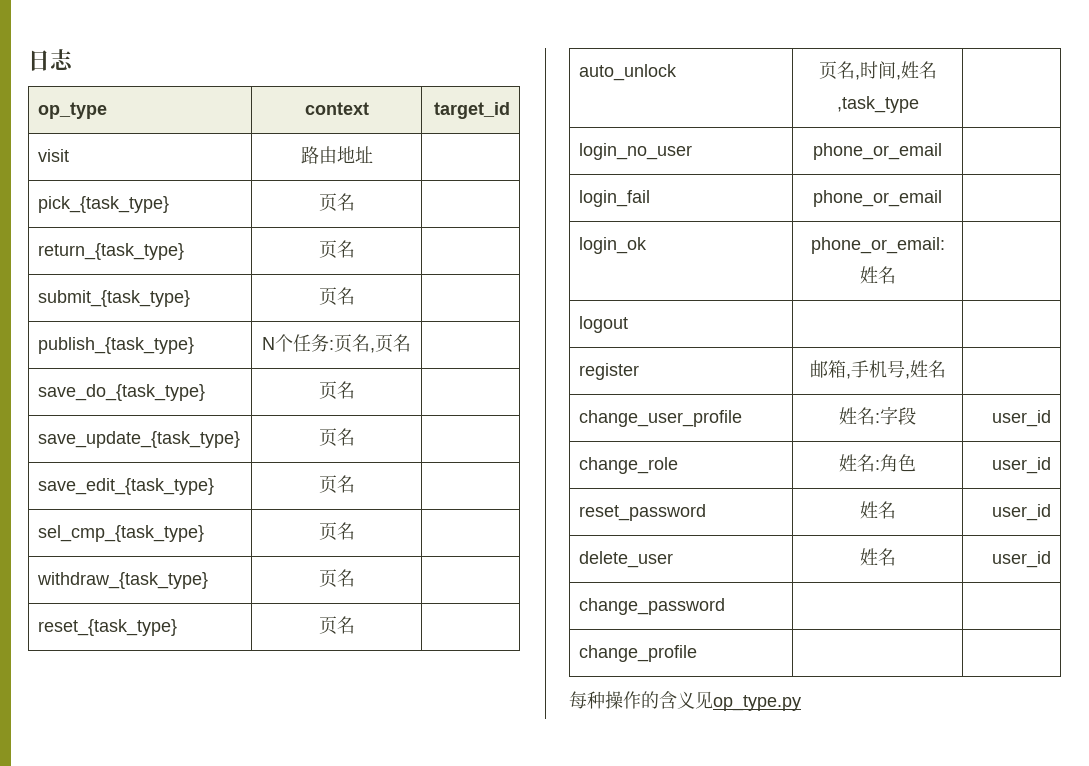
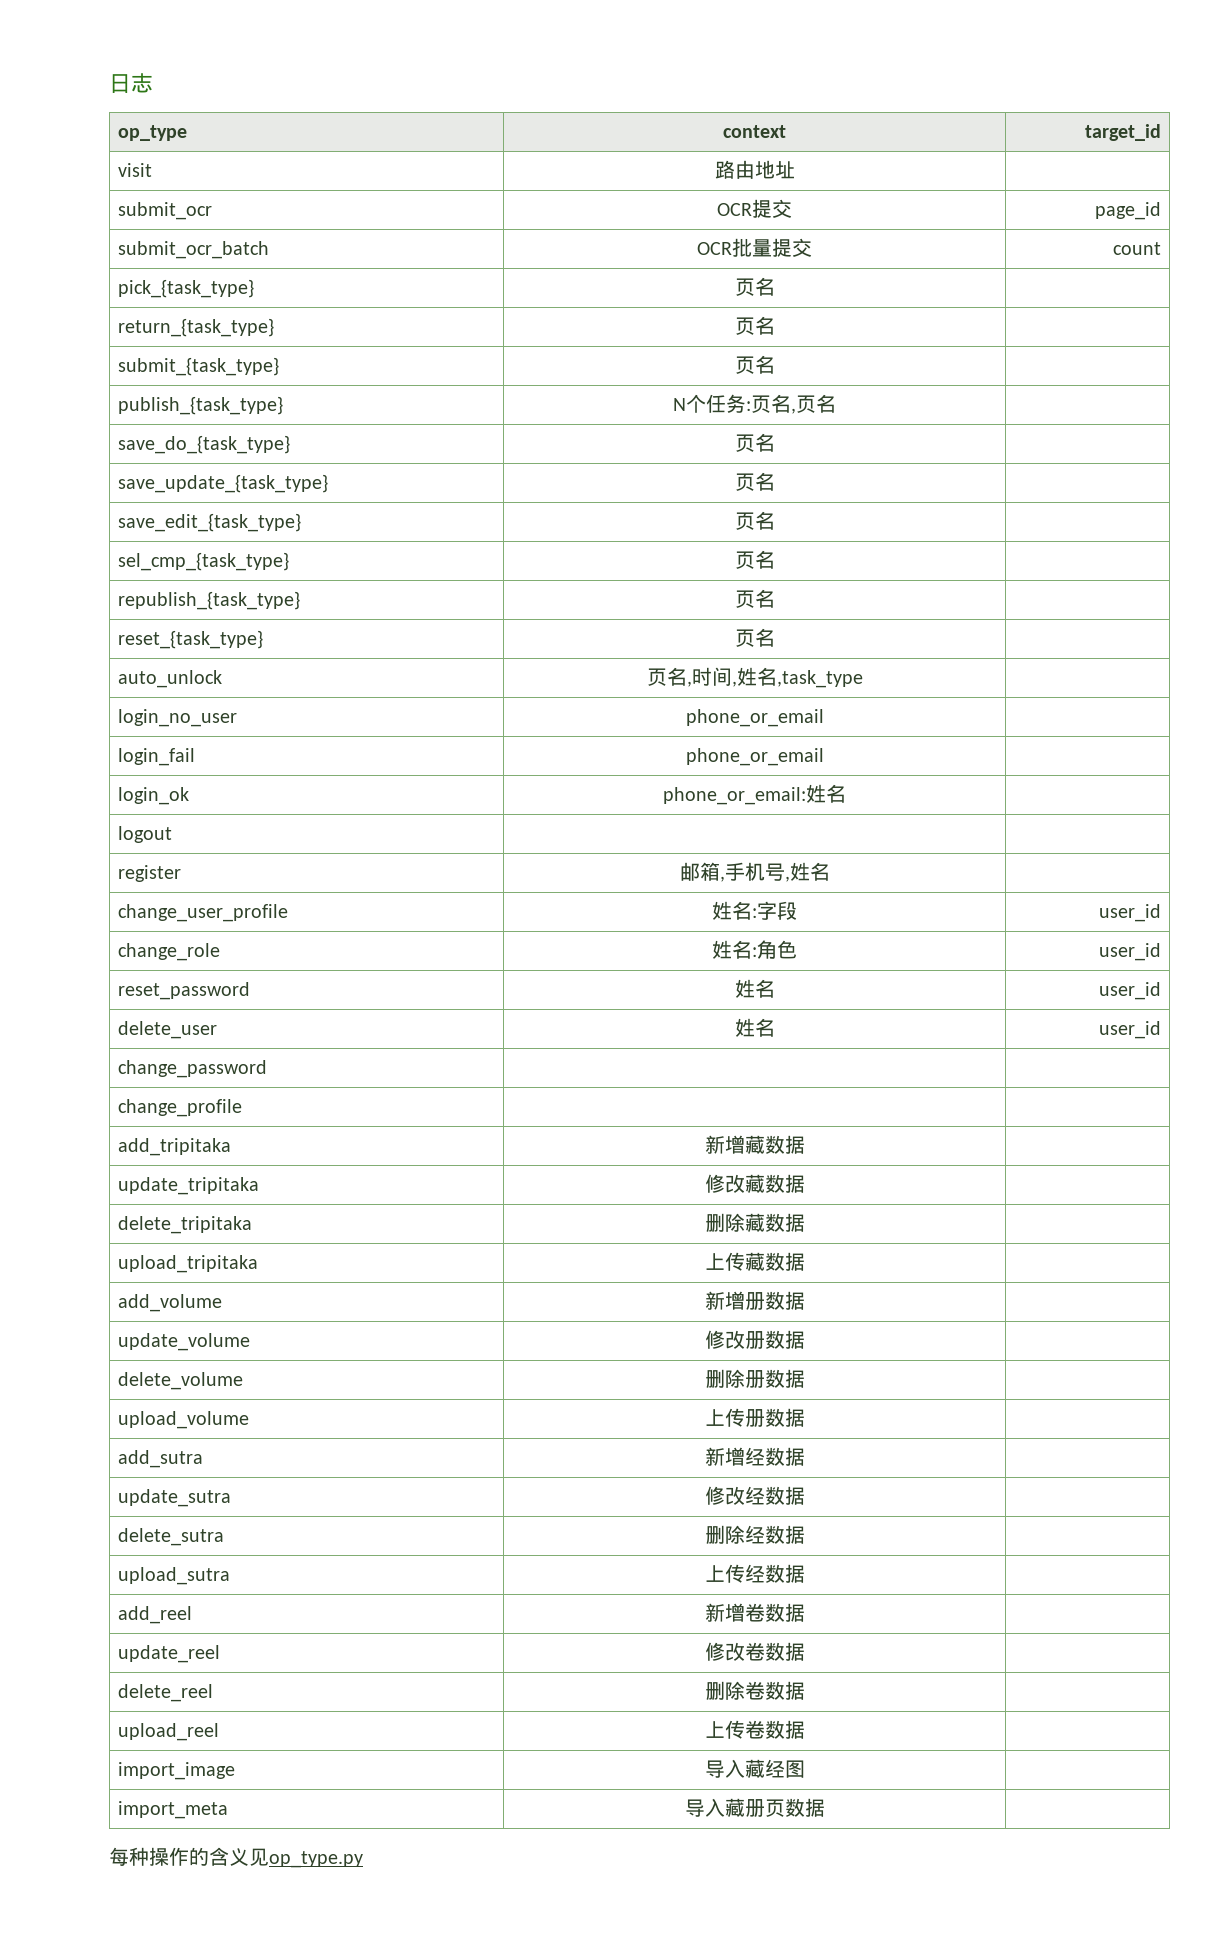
+ submit_ocr | OCR提交 | page_id
+ submit_ocr_batch | OCR批量提交 | count
- withdraw_{task_type} | 页名 |
+ republish_{task_type} | 页名 |
+ add_tripitaka | 新增藏数据 |
+ update_tripitaka | 修改藏数据 |
+ delete_tripitaka | 删除藏数据 |
+ upload_tripitaka | 上传藏数据 |
+ add_volume | 新增册数据 |
+ update_volume | 修改册数据 |
+ delete_volume | 删除册数据 |
+ upload_volume | 上传册数据 |
+ add_sutra | 新增经数据 |
+ update_sutra | 修改经数据 |
+ delete_sutra | 删除经数据 |
+ upload_sutra | 上传经数据 |
+ add_reel | 新增卷数据 |
+ update_reel | 修改卷数据 |
+ delete_reel | 删除卷数据 |
+ upload_reel | 上传卷数据 |
+ import_image | 导入藏经图 |
+ import_meta | 导入藏册页数据 |

